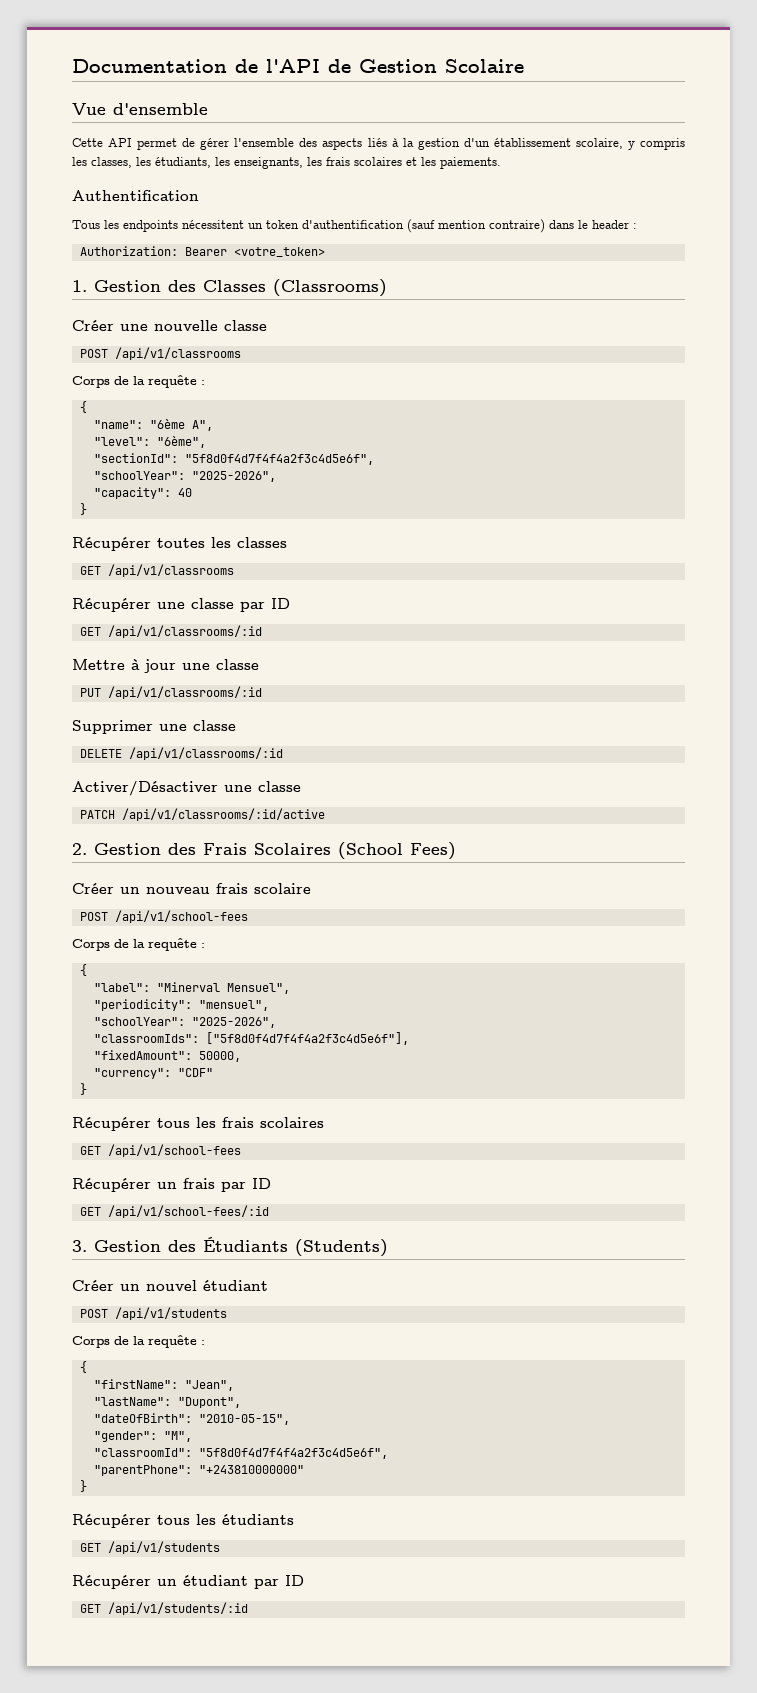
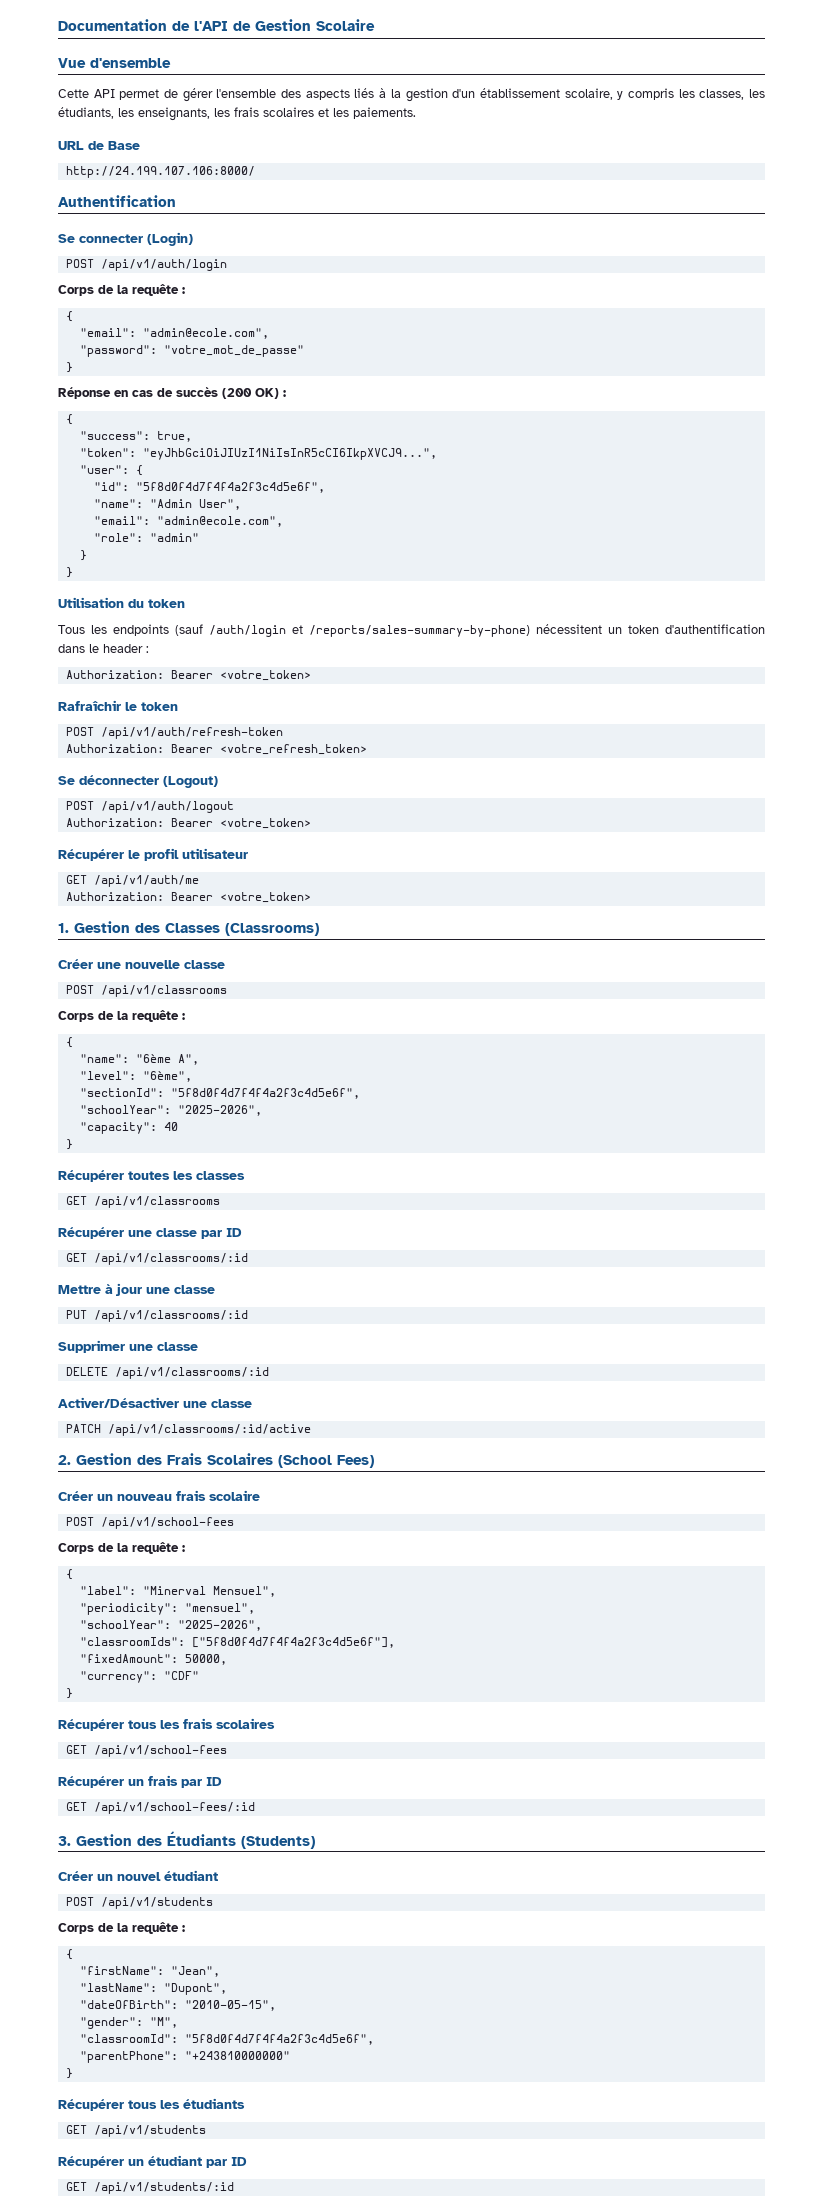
+ URL de Base
+ http://24.199.107.106:8000/
  Authentification
+ Se connecter (Login)
+ POST /api/v1/auth/login
+ Corps de la requête :
+ {
+ "email": "admin@ecole.com",
+ "password": "votre_mot_de_passe"
+ }
+ Réponse en cas de succès (200 OK) :
+ {
+ "success": true,
+ "token": "eyJhbGciOiJIUzI1NiIsInR5cCI6IkpXVCJ9...",
+ "user": {
+ "id": "5f8d0f4d7f4f4a2f3c4d5e6f",
+ "name": "Admin User",
+ "email": "admin@ecole.com",
+ "role": "admin"
+ }
+ }
+ Utilisation du token
- Tous les endpoints nécessitent un token d'authentification (sauf mention contraire) dans le header :
+ Tous les endpoints (sauf /auth/login et /reports/sales-summary-by-phone) nécessitent un token d'authentification dans le header :
+ Rafraîchir le token
+ POST /api/v1/auth/refresh-token
+ Authorization: Bearer <votre_refresh_token>
+ Se déconnecter (Logout)
+ POST /api/v1/auth/logout
+ Authorization: Bearer <votre_token>
+ Récupérer le profil utilisateur
+ GET /api/v1/auth/me
+ Authorization: Bearer <votre_token>

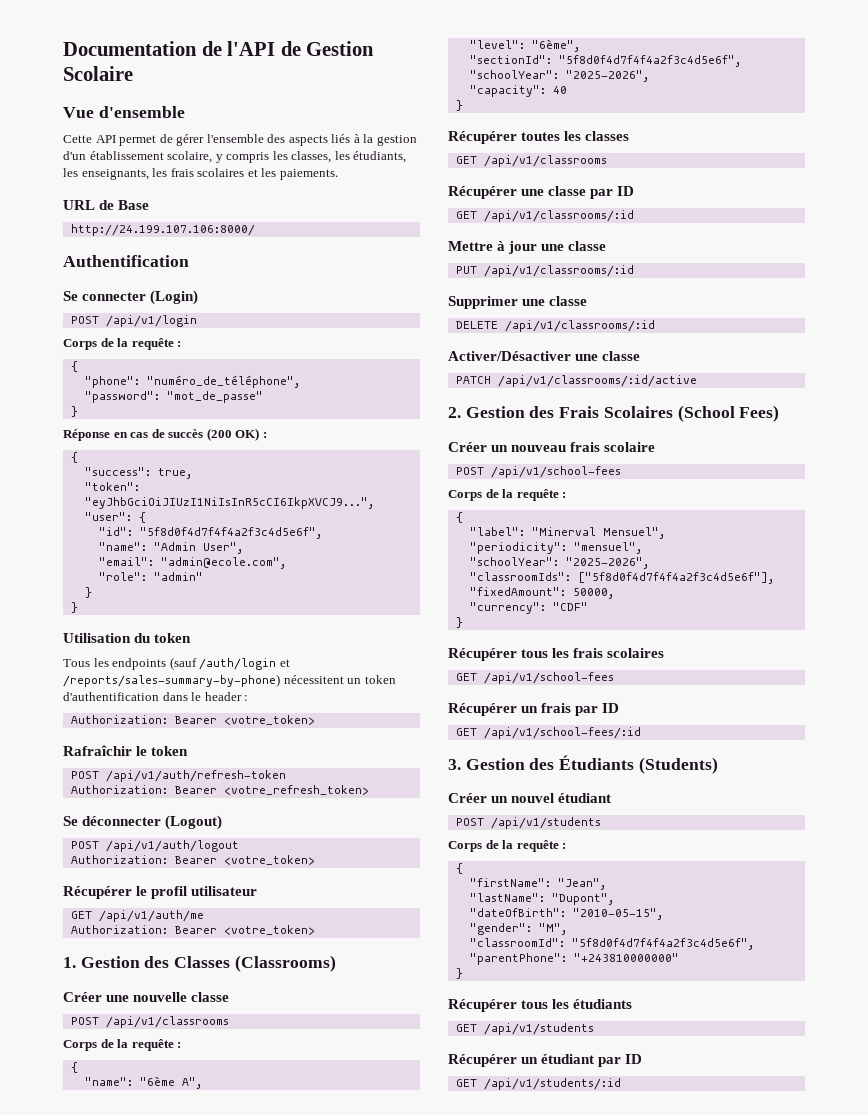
- POST /api/v1/auth/login
+ POST /api/v1/login
  Corps de la requête :
  {
- "email": "admin@ecole.com",
+ "phone": "numéro_de_téléphone",
- "password": "votre_mot_de_passe"
+ "password": "mot_de_passe"

